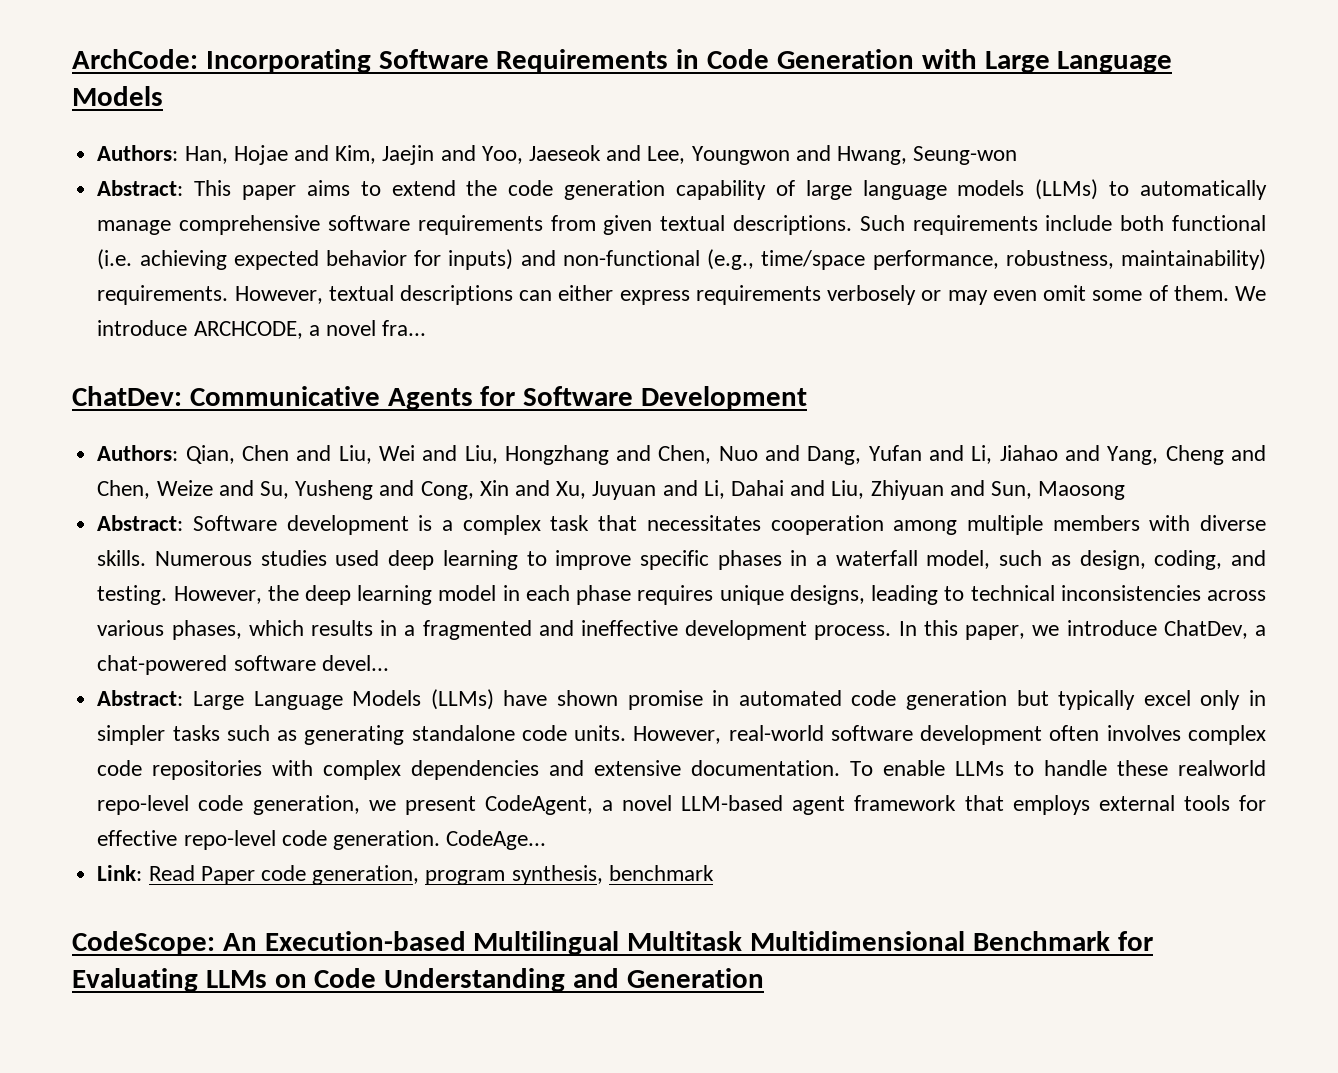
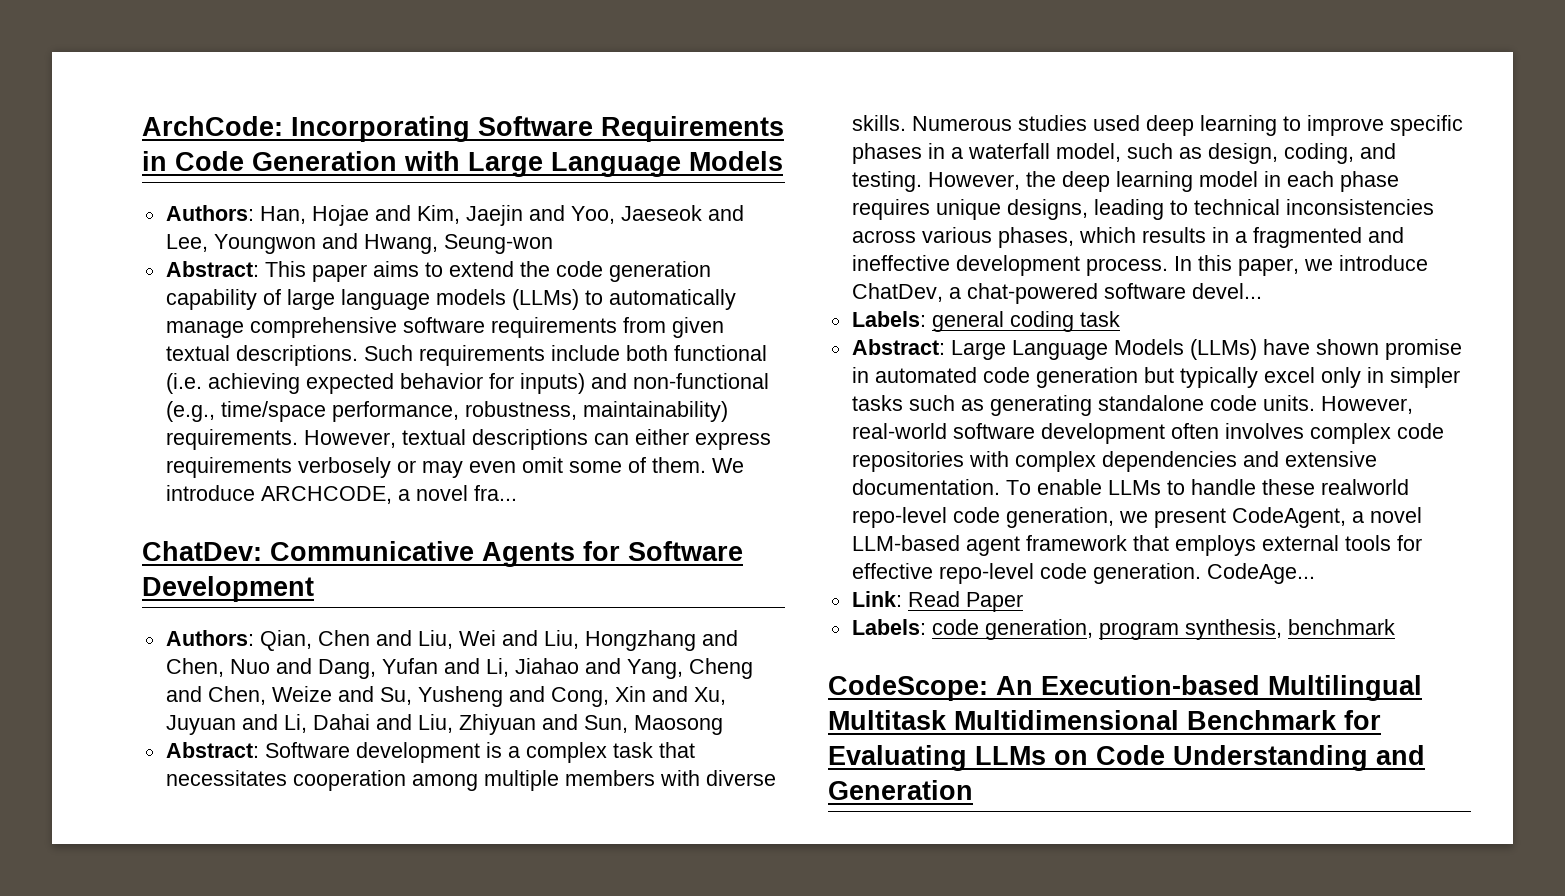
+ Labels: general coding task
- Link: Read Paper code generation, program synthesis, benchmark
+ Link: Read Paper
+ Labels: code generation, program synthesis, benchmark

